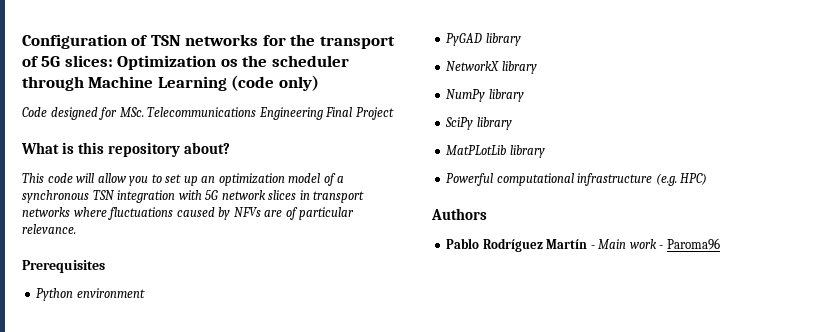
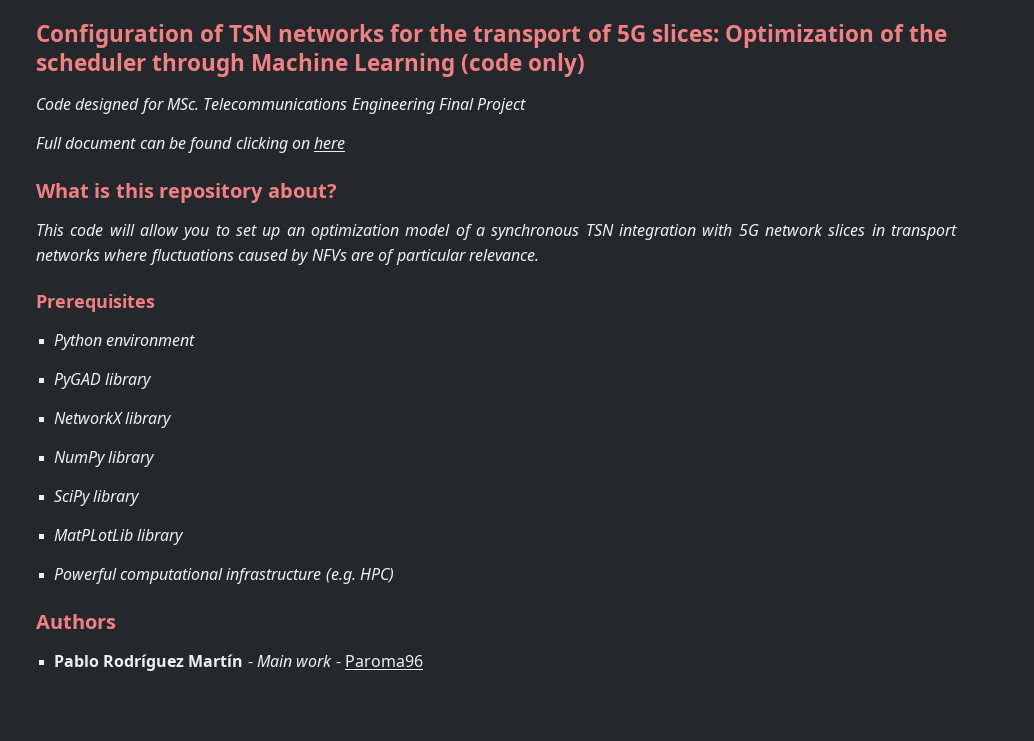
- Configuration of TSN networks for the transport of 5G slices: Optimization os the scheduler through Machine Learning (code only)
+ Configuration of TSN networks for the transport of 5G slices: Optimization of the scheduler through Machine Learning (code only)
+ Full document can be found clicking on here

